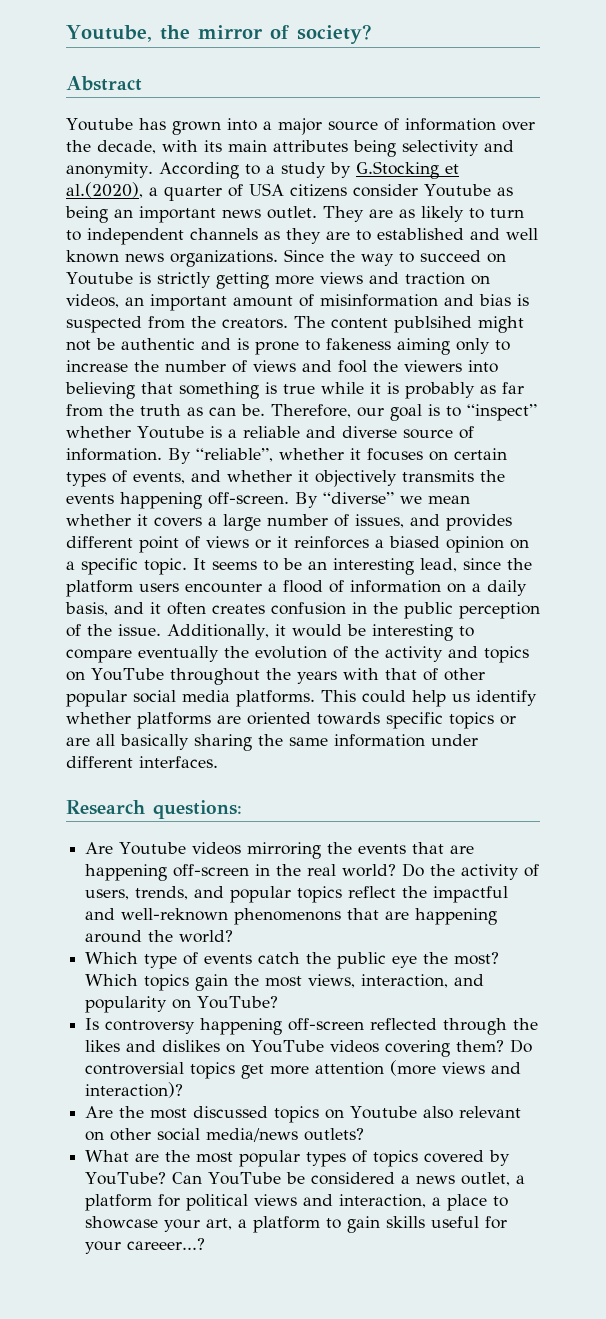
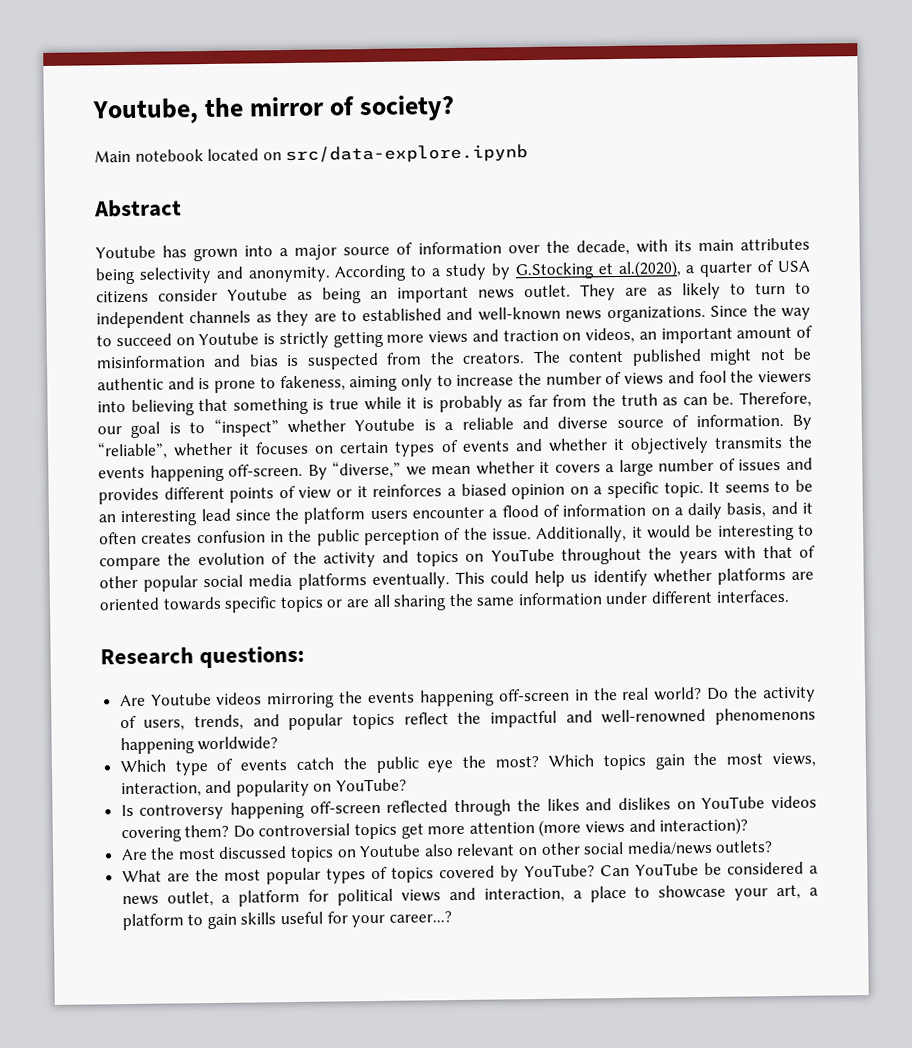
+ Main notebook located on src/data-explore.ipynb
- They are as likely to turn to independent channels as they are to established and well known news organizations.
+ They are as likely to turn to independent channels as they are to established and well-known news organizations.
- The content publsihed might not be authentic and is prone to fakeness aiming only to increase the number of views and fool the viewers into believing that something is true while it is probably as far from the truth as can be.
+ The content published might not be authentic and is prone to fakeness, aiming only to increase the number of views and fool the viewers into believing that something is true while it is probably as far from the truth as can be.
- By “reliable”, whether it focuses on certain types of events, and whether it objectively transmits the events happening off-screen.
+ By “reliable”, whether it focuses on certain types of events and whether it objectively transmits the events happening off-screen.
- By “diverse” we mean whether it covers a large number of issues, and provides different point of views or it reinforces a biased opinion on a specific topic.
+ By “diverse,” we mean whether it covers a large number of issues and provides different points of view or it reinforces a biased opinion on a specific topic.
- It seems to be an interesting lead, since the platform users encounter a flood of information on a daily basis, and it often creates confusion in the public perception of the issue.
+ It seems to be an interesting lead since the platform users encounter a flood of information on a daily basis, and it often creates confusion in the public perception of the issue.
- Additionally, it would be interesting to compare eventually the evolution of the activity and topics on YouTube throughout the years with that of other popular social media platforms.
+ Additionally, it would be interesting to compare the evolution of the activity and topics on YouTube throughout the years with that of other popular social media platforms eventually.
- This could help us identify whether platforms are oriented towards specific topics or are all basically sharing the same information under different interfaces.
+ This could help us identify whether platforms are oriented towards specific topics or are all sharing the same information under different interfaces.
- Are Youtube videos mirroring the events that are happening off-screen in the real world?
+ Are Youtube videos mirroring the events happening off-screen in the real world?
- Do the activity of users, trends, and popular topics reflect the impactful and well-reknown phenomenons that are happening around the world?
+ Do the activity of users, trends, and popular topics reflect the impactful and well-renowned phenomenons happening worldwide?
- Can YouTube be considered a news outlet, a platform for political views and interaction, a place to showcase your art, a platform to gain skills useful for your careeer...?
+ Can YouTube be considered a news outlet, a platform for political views and interaction, a place to showcase your art, a platform to gain skills useful for your career...?

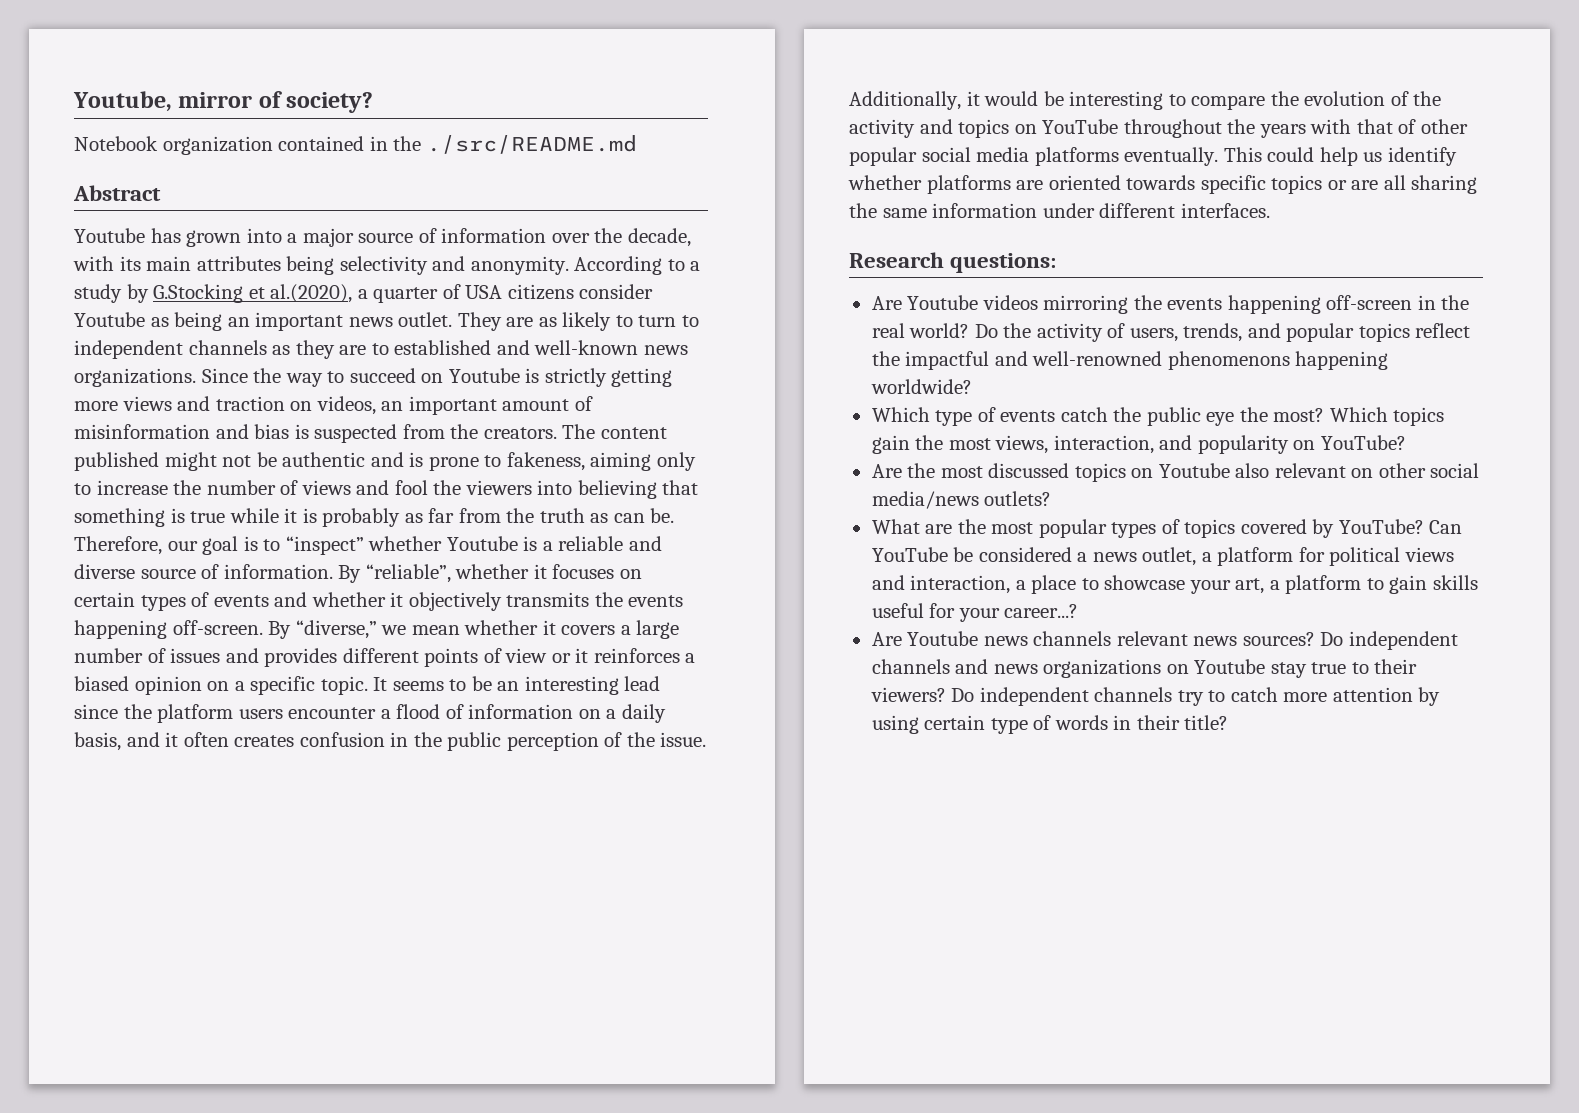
- Youtube, the mirror of society?
+ Youtube, mirror of society?
- Main notebook located on src/data-explore.ipynb
+ Notebook organization contained in the ./src/README.md
- Is controversy happening off-screen reflected through the likes and dislikes on YouTube videos covering them? Do controversial topics get more attention (more views and interaction)?
+ Are Youtube news channels relevant news sources? Do independent channels and news organizations on Youtube stay true to their viewers? Do independent channels try to catch more attention by using certain type of words in their title?

